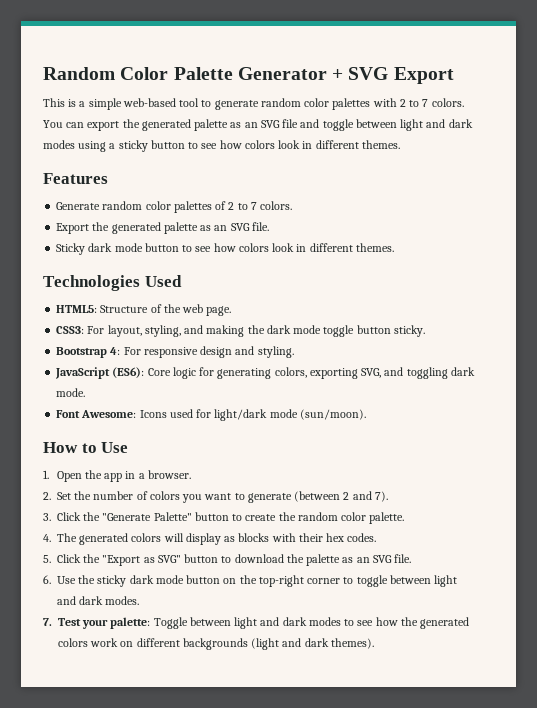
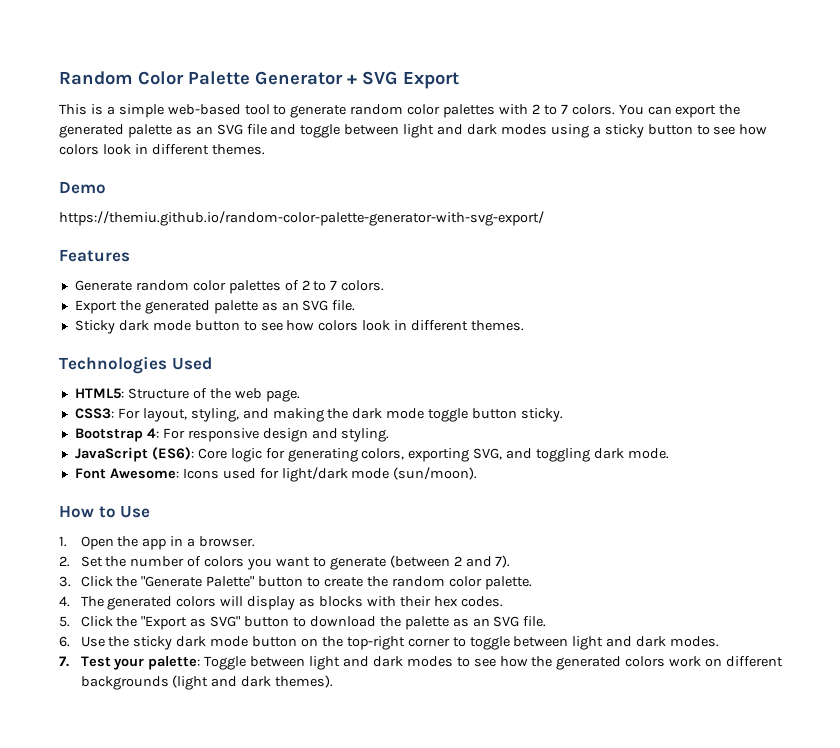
+ Demo
+ https://themiu.github.io/random-color-palette-generator-with-svg-export/

